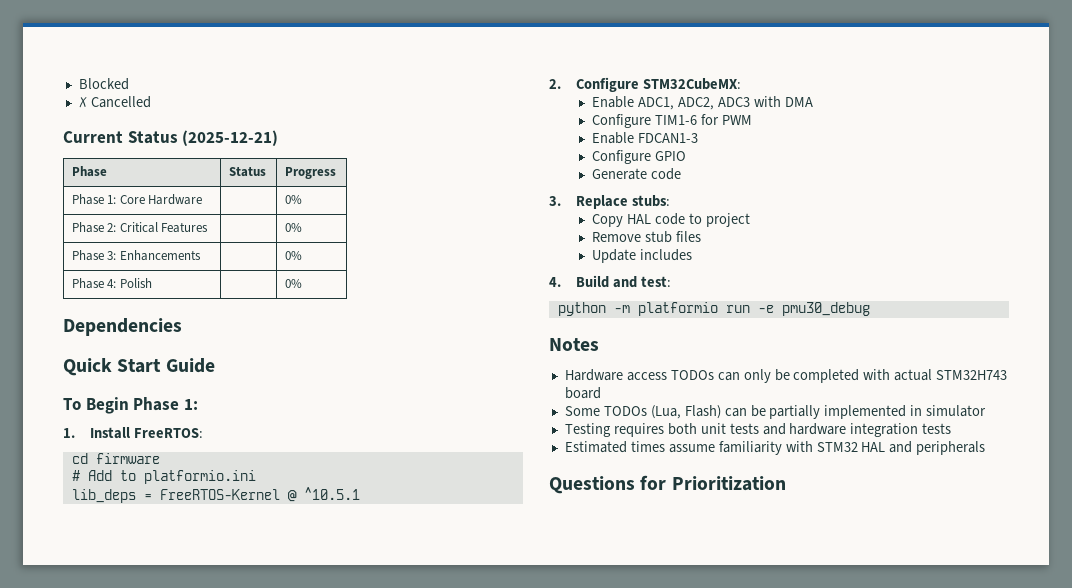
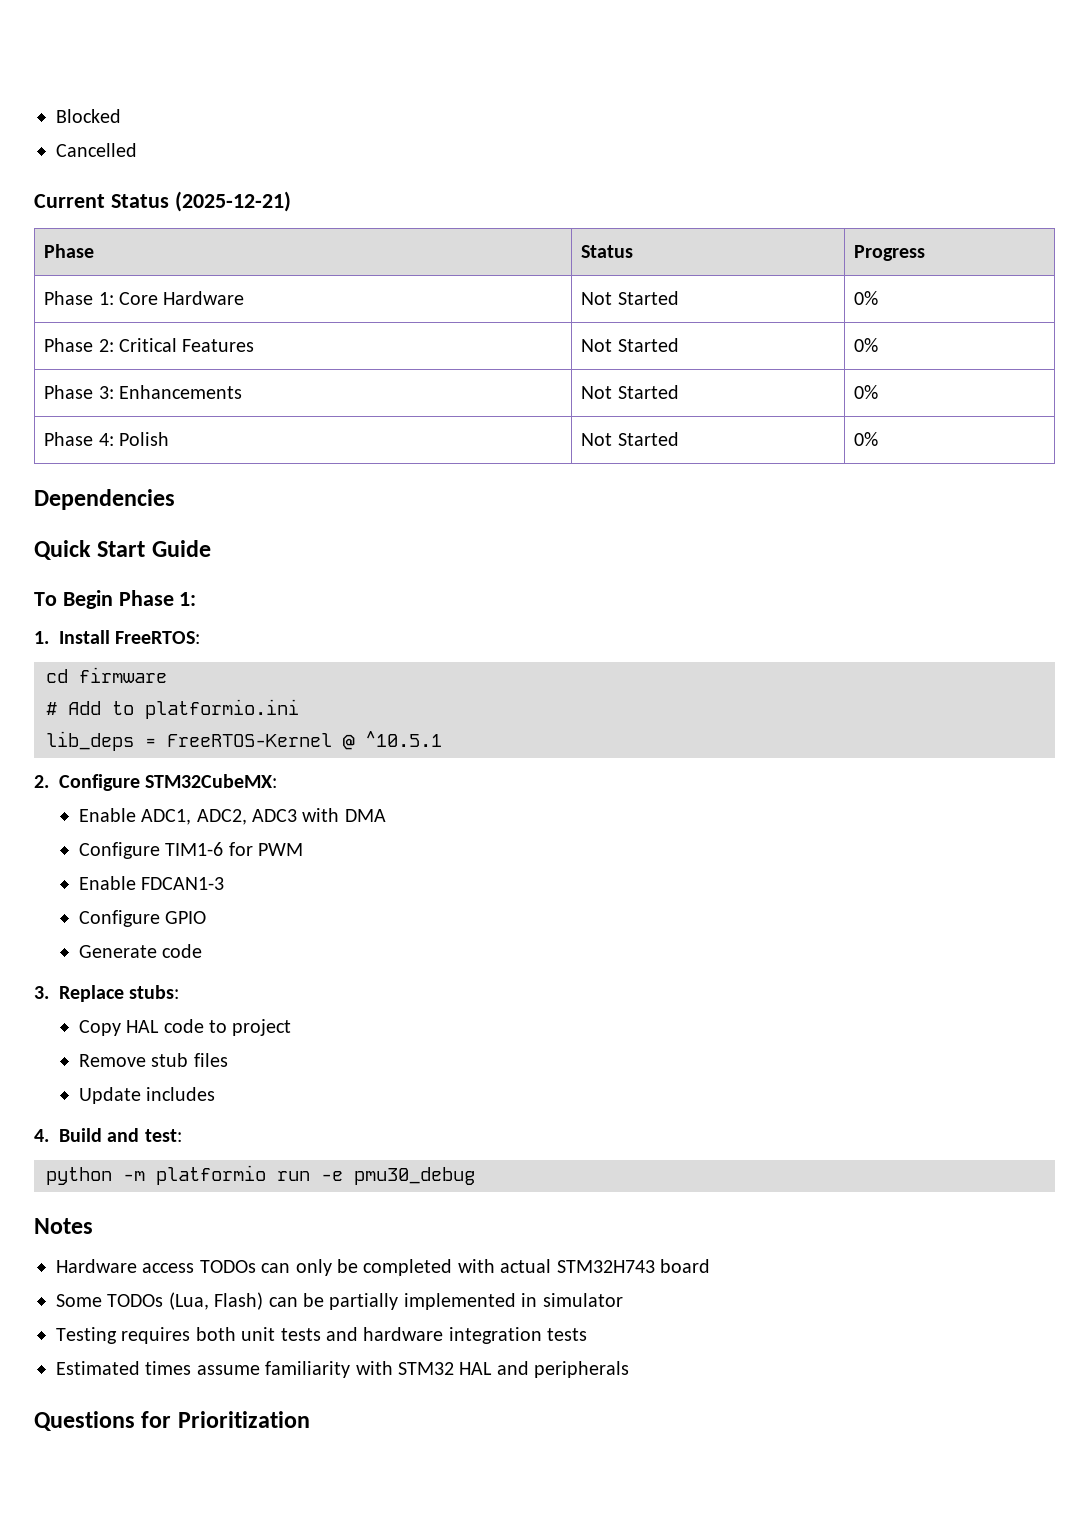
- ✗ Cancelled
+ Cancelled
- Phase 1: Core Hardware | | 0%
+ Phase 1: Core Hardware | Not Started | 0%
- Phase 2: Critical Features | | 0%
+ Phase 2: Critical Features | Not Started | 0%
- Phase 3: Enhancements | | 0%
+ Phase 3: Enhancements | Not Started | 0%
- Phase 4: Polish | | 0%
+ Phase 4: Polish | Not Started | 0%

